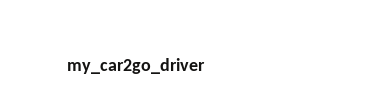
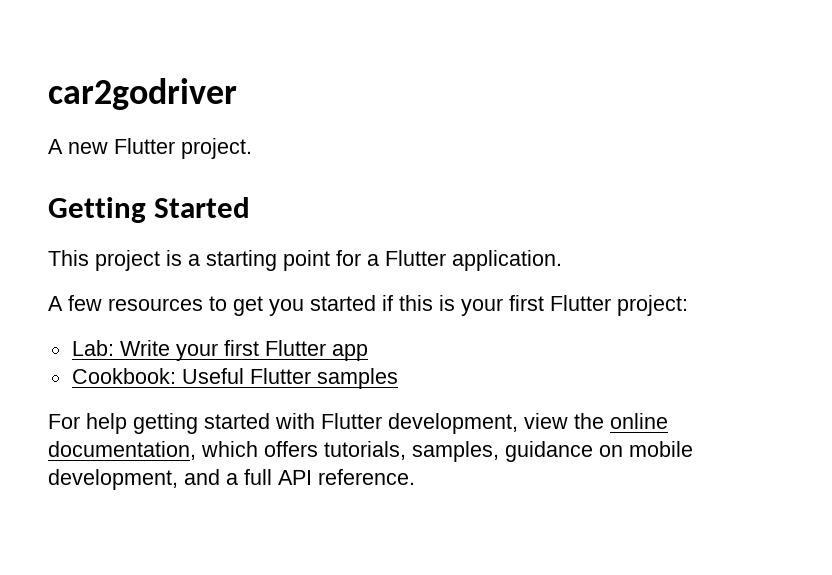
- my_car2go_driver
+ car2godriver
+ A new Flutter project.
+ Getting Started
+ This project is a starting point for a Flutter application.
+ A few resources to get you started if this is your first Flutter project:
+ Lab: Write your first Flutter app
+ Cookbook: Useful Flutter samples
+ For help getting started with Flutter development, view the online documentation, which offers tutorials, samples, guidance on mobile development, and a full API reference.

